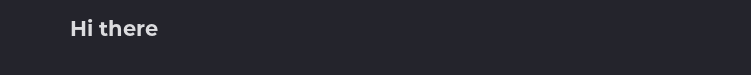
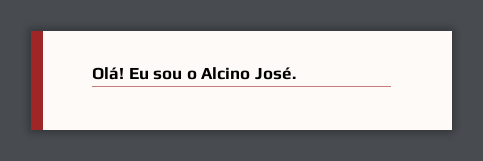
- Hi there
+ Olá! Eu sou o Alcino José.

